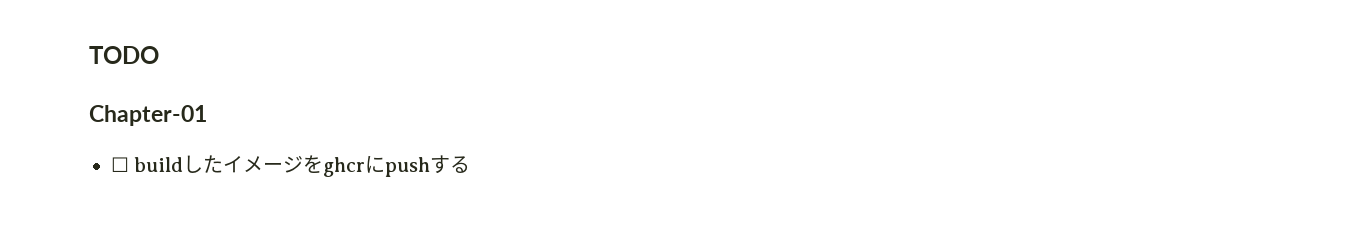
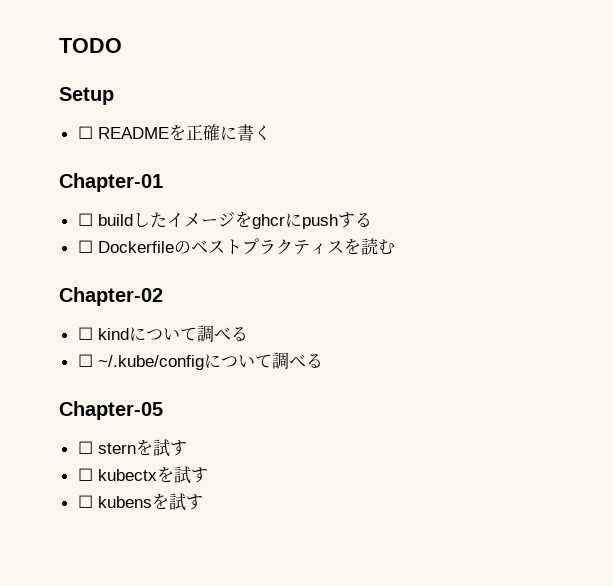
+ Setup
+ ☐ READMEを正確に書く
+ ☐ Dockerfileのベストプラクティスを読む
+ Chapter-02
+ ☐ kindについて調べる
+ ☐ ~/.kube/configについて調べる
+ Chapter-05
+ ☐ sternを試す
+ ☐ kubectxを試す
+ ☐ kubensを試す

